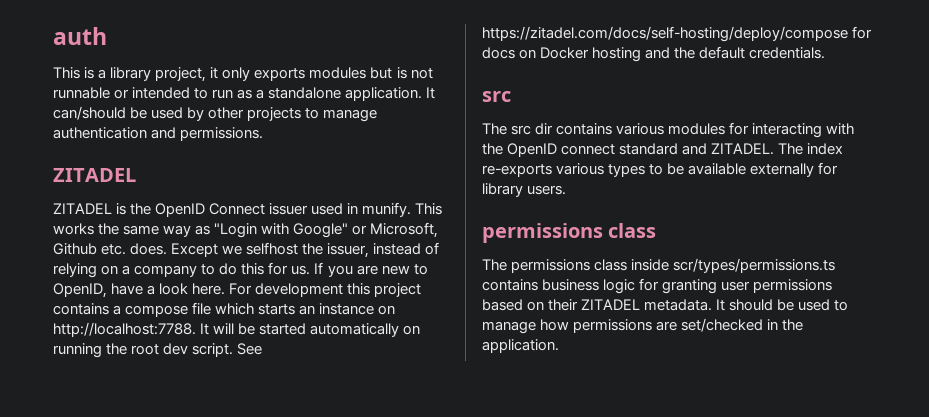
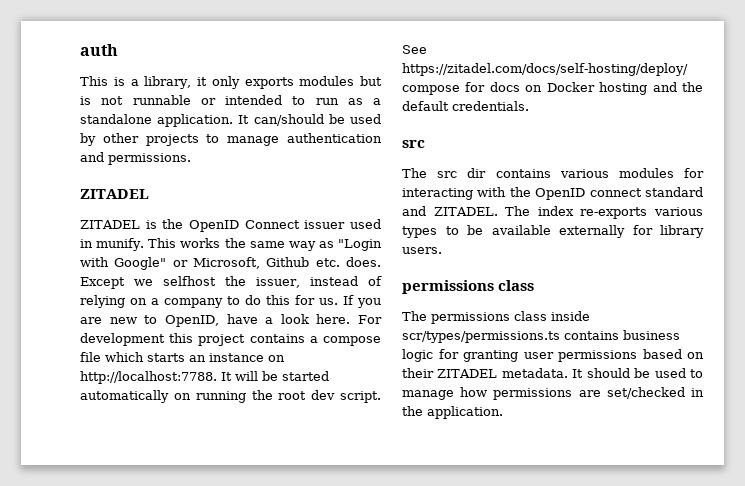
- This is a library project, it only exports modules but is not runnable or intended to run as a standalone application.
+ This is a library, it only exports modules but is not runnable or intended to run as a standalone application.

